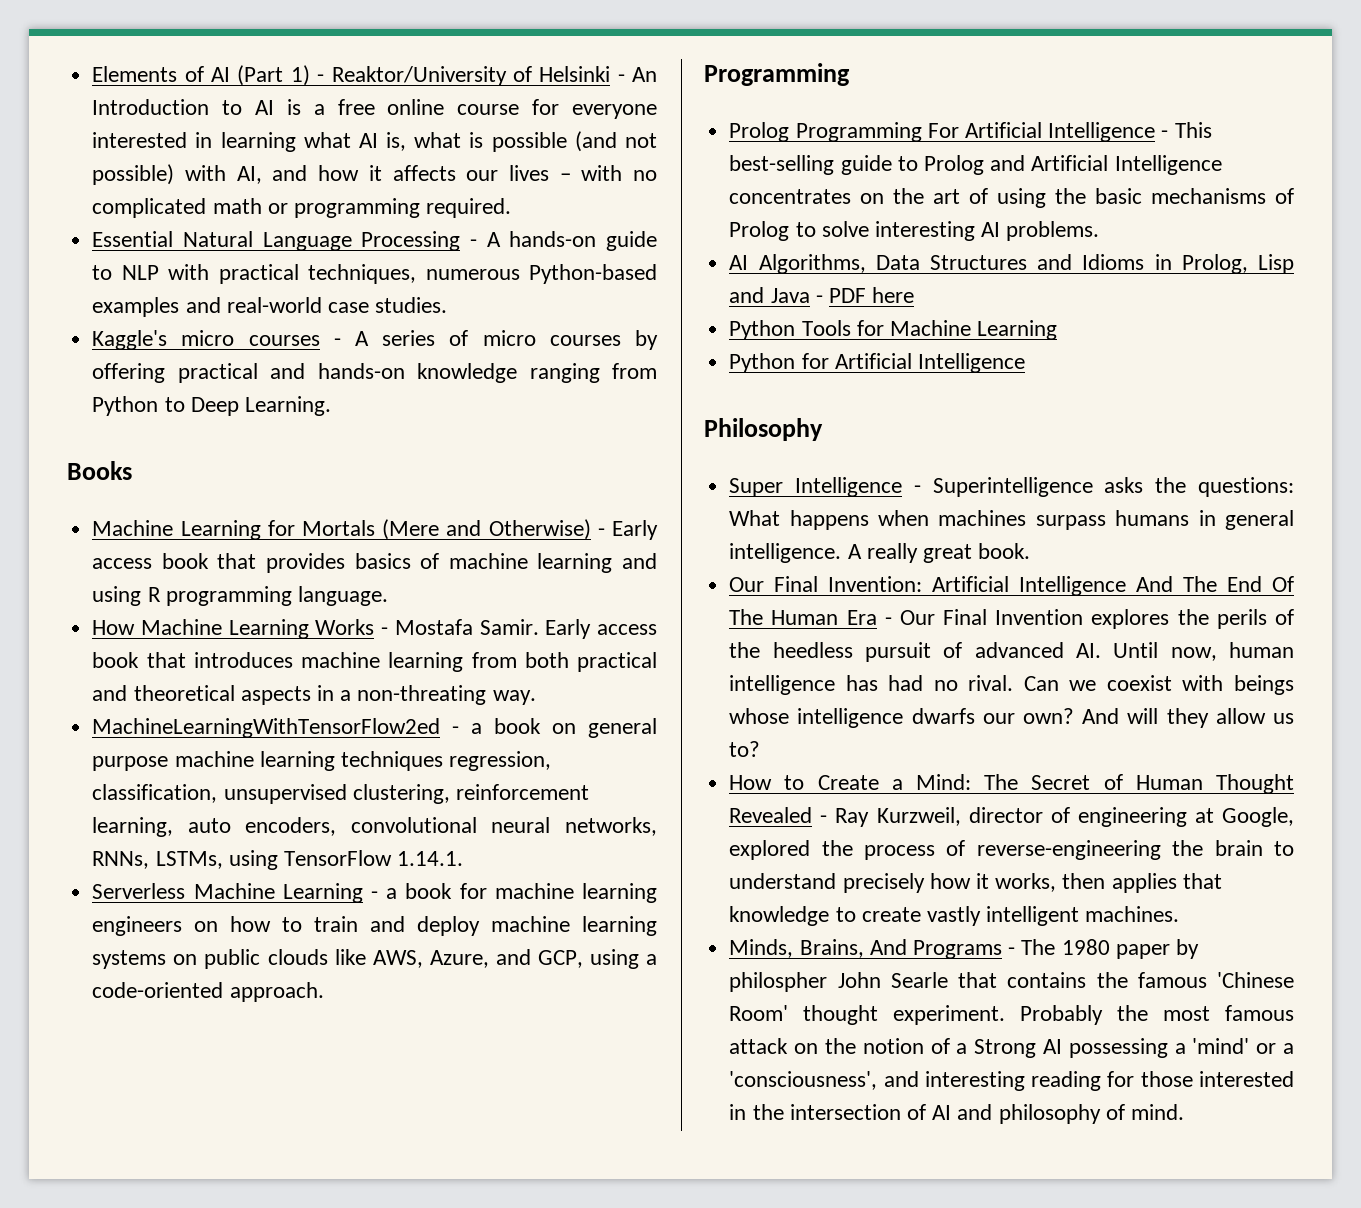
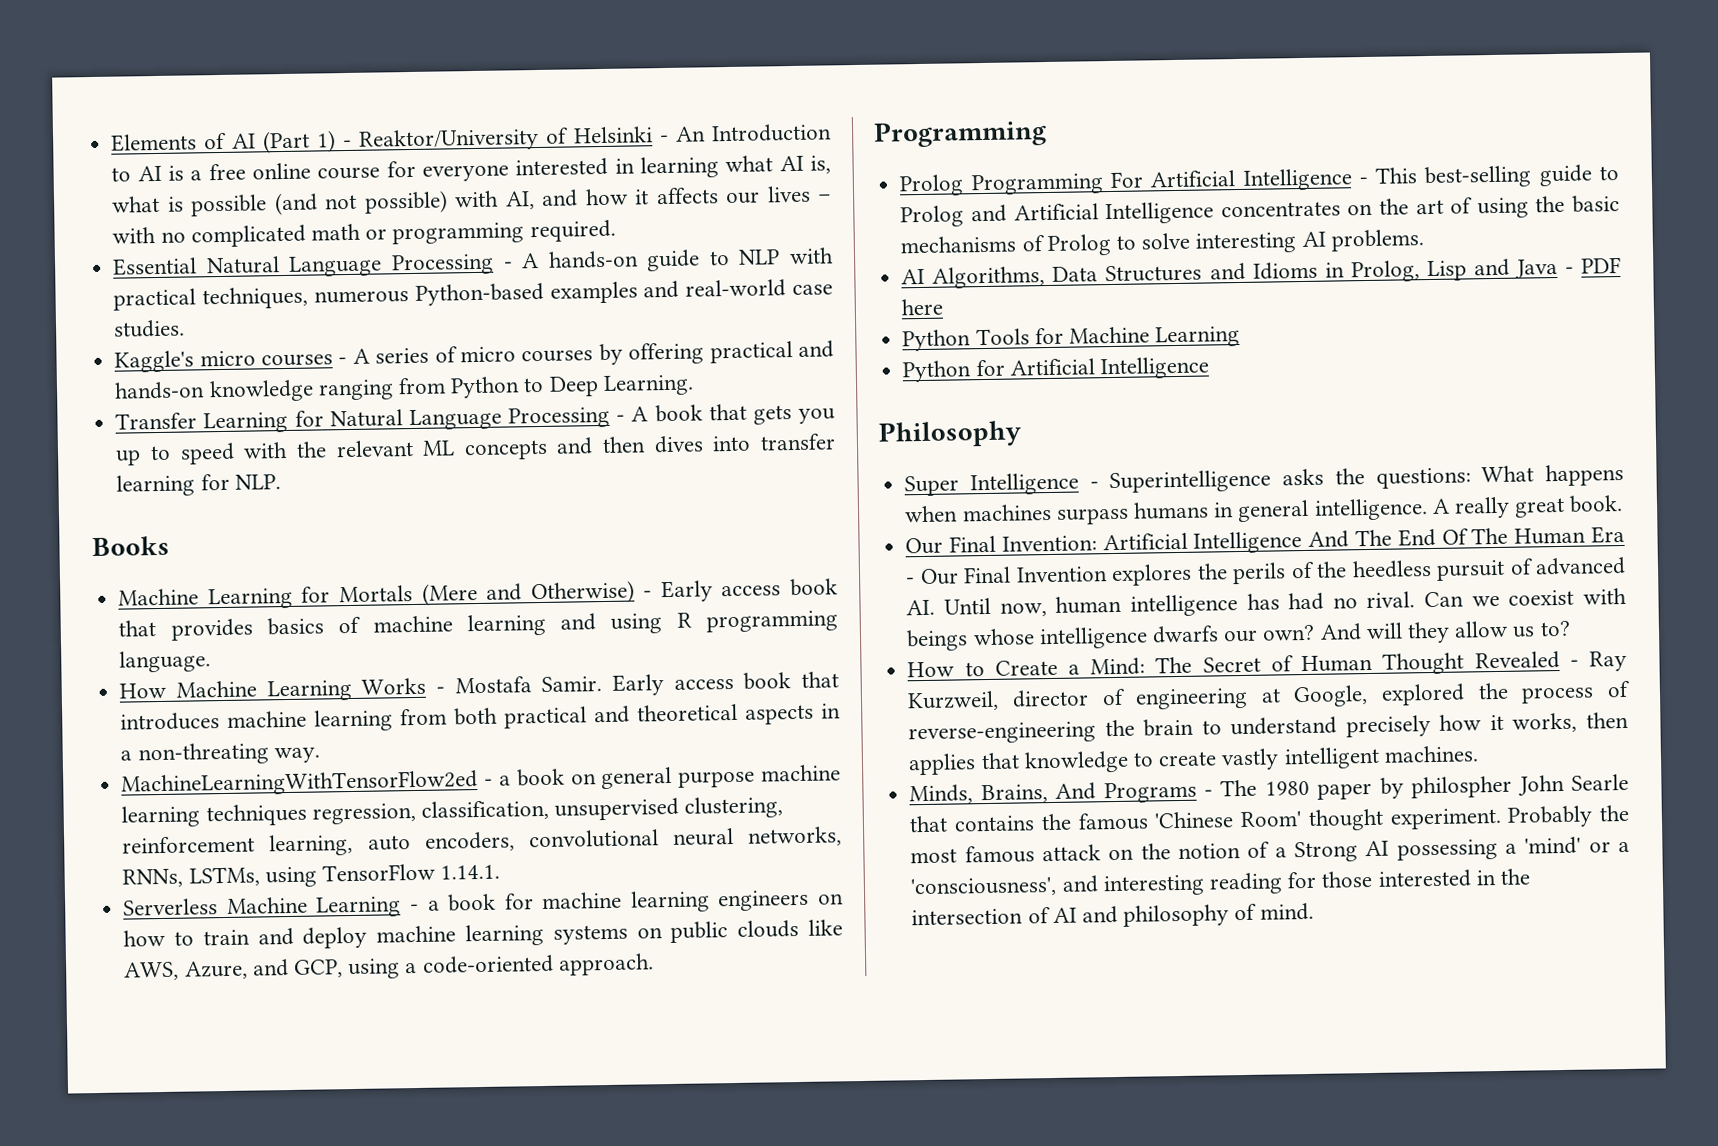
+ Transfer Learning for Natural Language Processing - A book that gets you up to speed with the relevant ML concepts and then dives into transfer learning for NLP.

